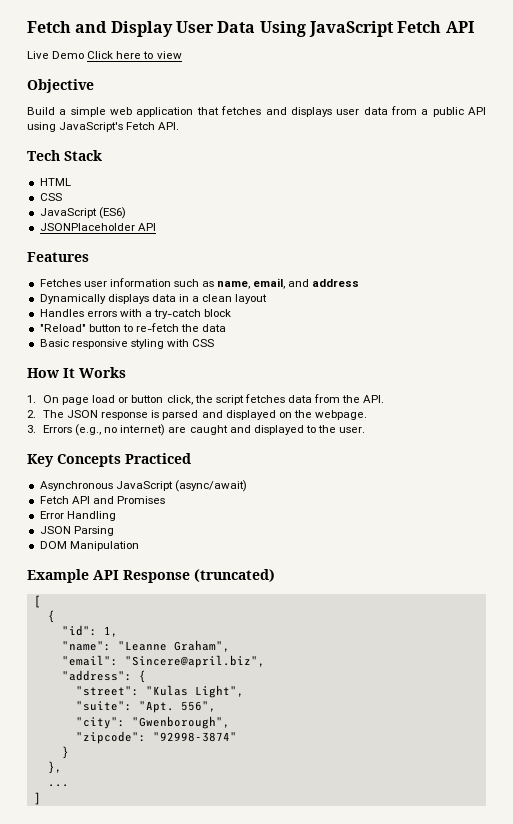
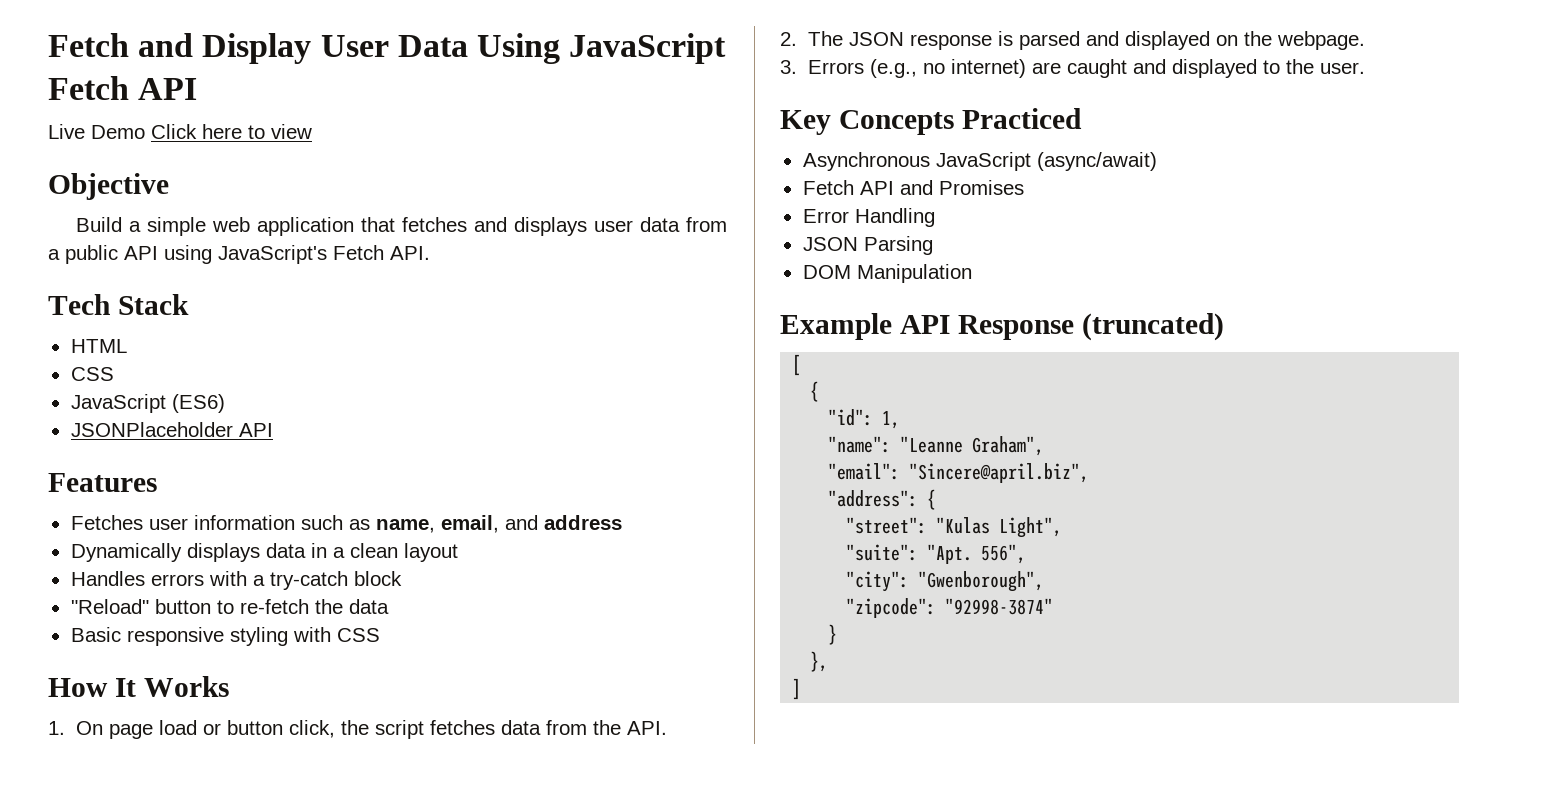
- ...

